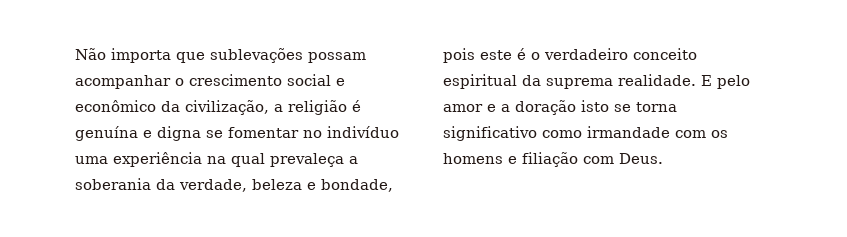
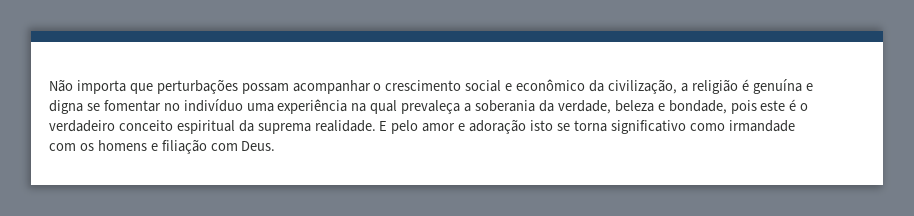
- Não importa que sublevações possam acompanhar o crescimento social e econômico da civilização, a religião é genuína e digna se fomentar no indivíduo uma experiência na qual prevaleça a soberania da verdade, beleza e bondade, pois este é o verdadeiro conceito espiritual da suprema realidade.
+ Não importa que perturbações possam acompanhar o crescimento social e econômico da civilização, a religião é genuína e digna se fomentar no indivíduo uma experiência na qual prevaleça a soberania da verdade, beleza e bondade, pois este é o verdadeiro conceito espiritual da suprema realidade.
- E pelo amor e a doração isto se torna significativo como irmandade com os homens e filiação com Deus.
+ E pelo amor e adoração isto se torna significativo como irmandade com os homens e filiação com Deus.

